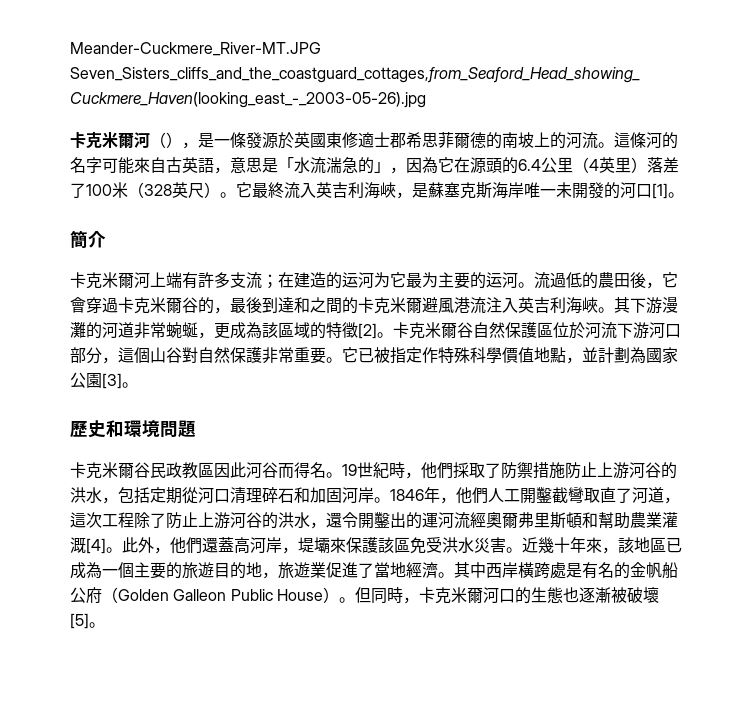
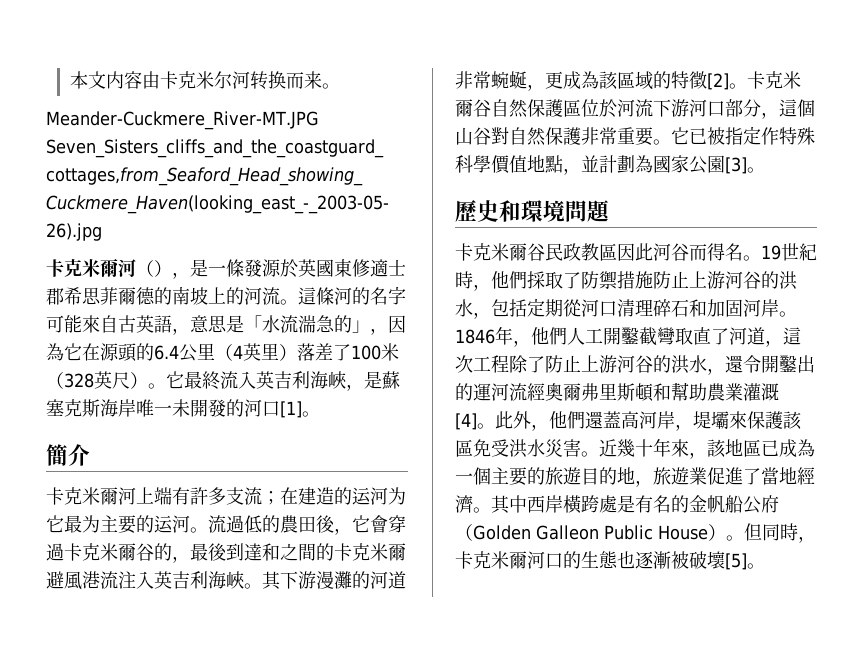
+ 本文内容由卡克米尔河转换而来。

